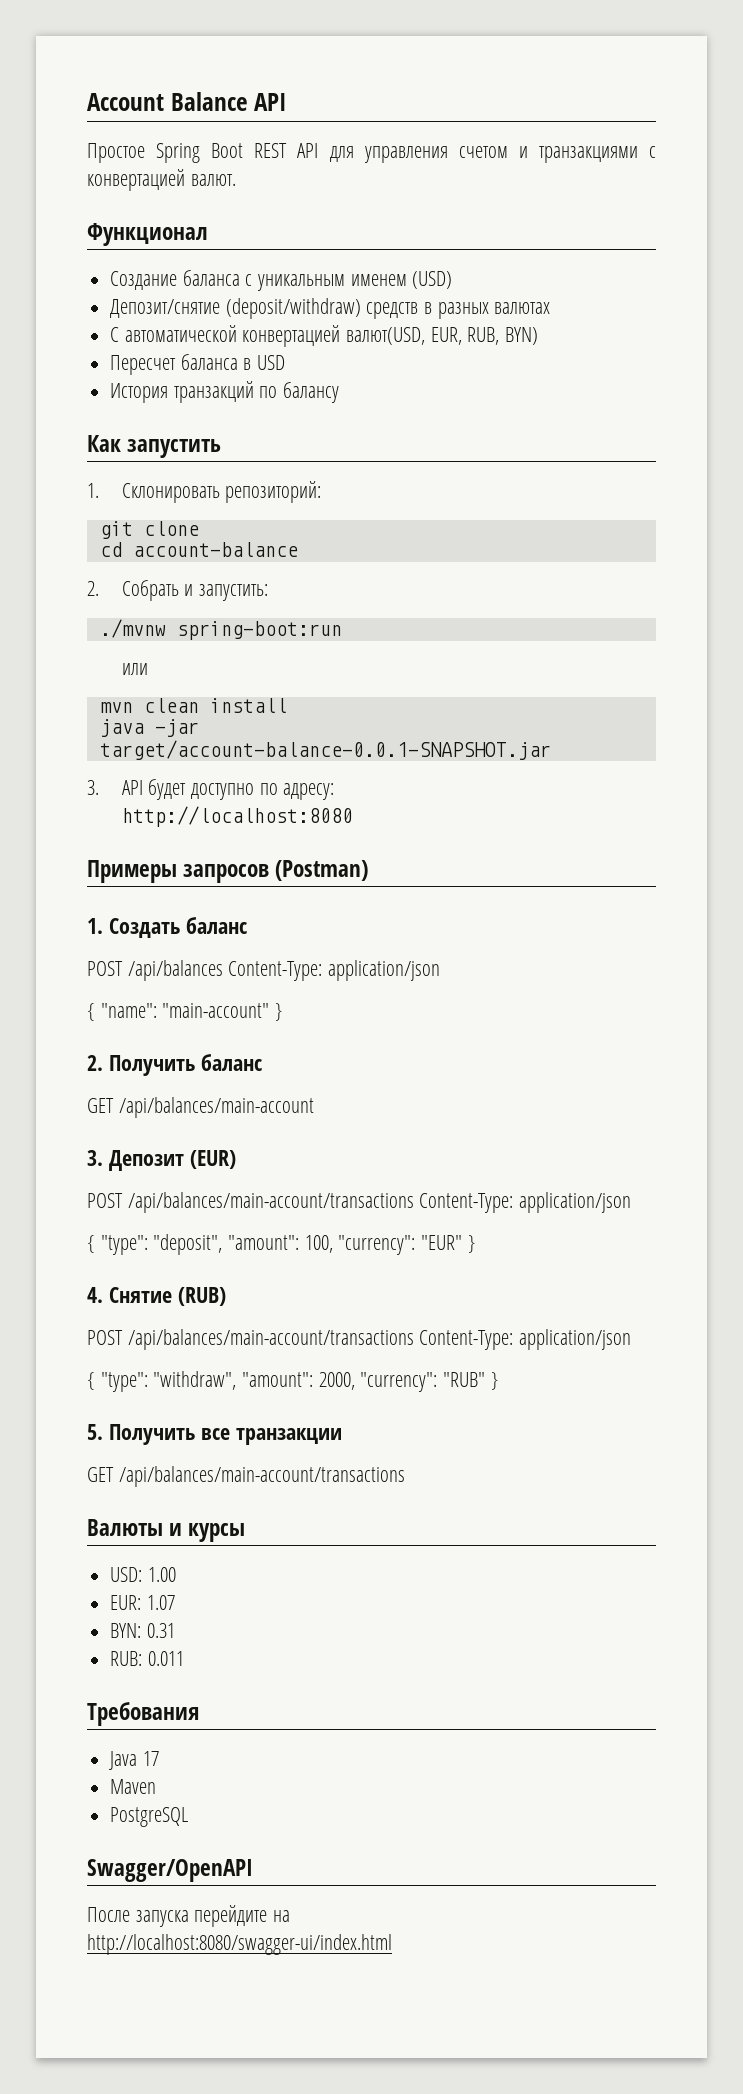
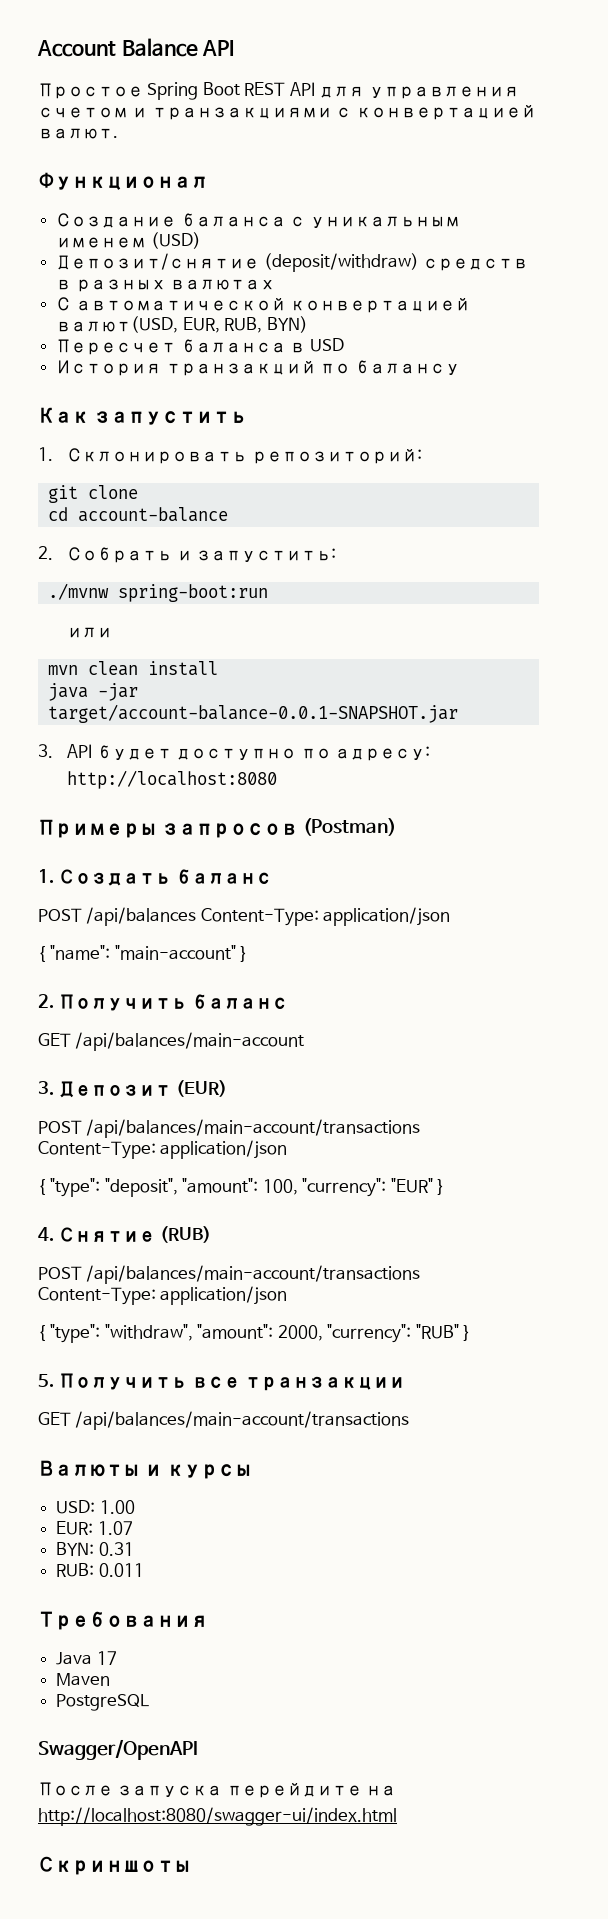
+ Скриншоты

